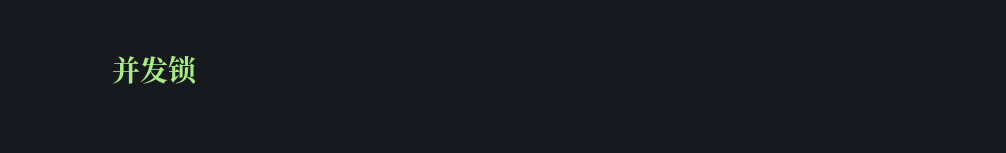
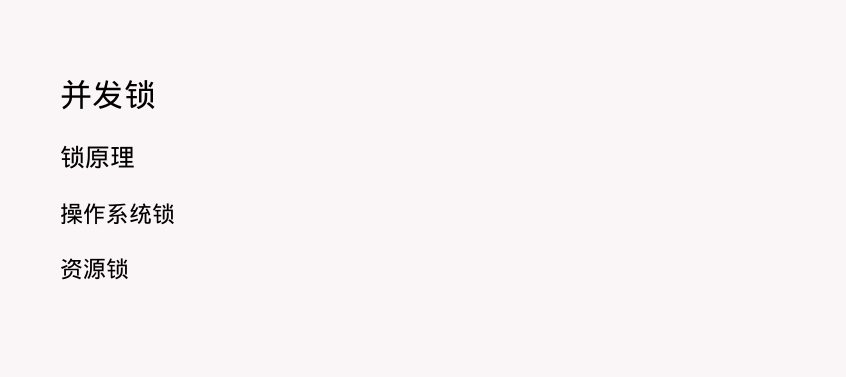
+ 锁原理
+ 操作系统锁
+ 资源锁

